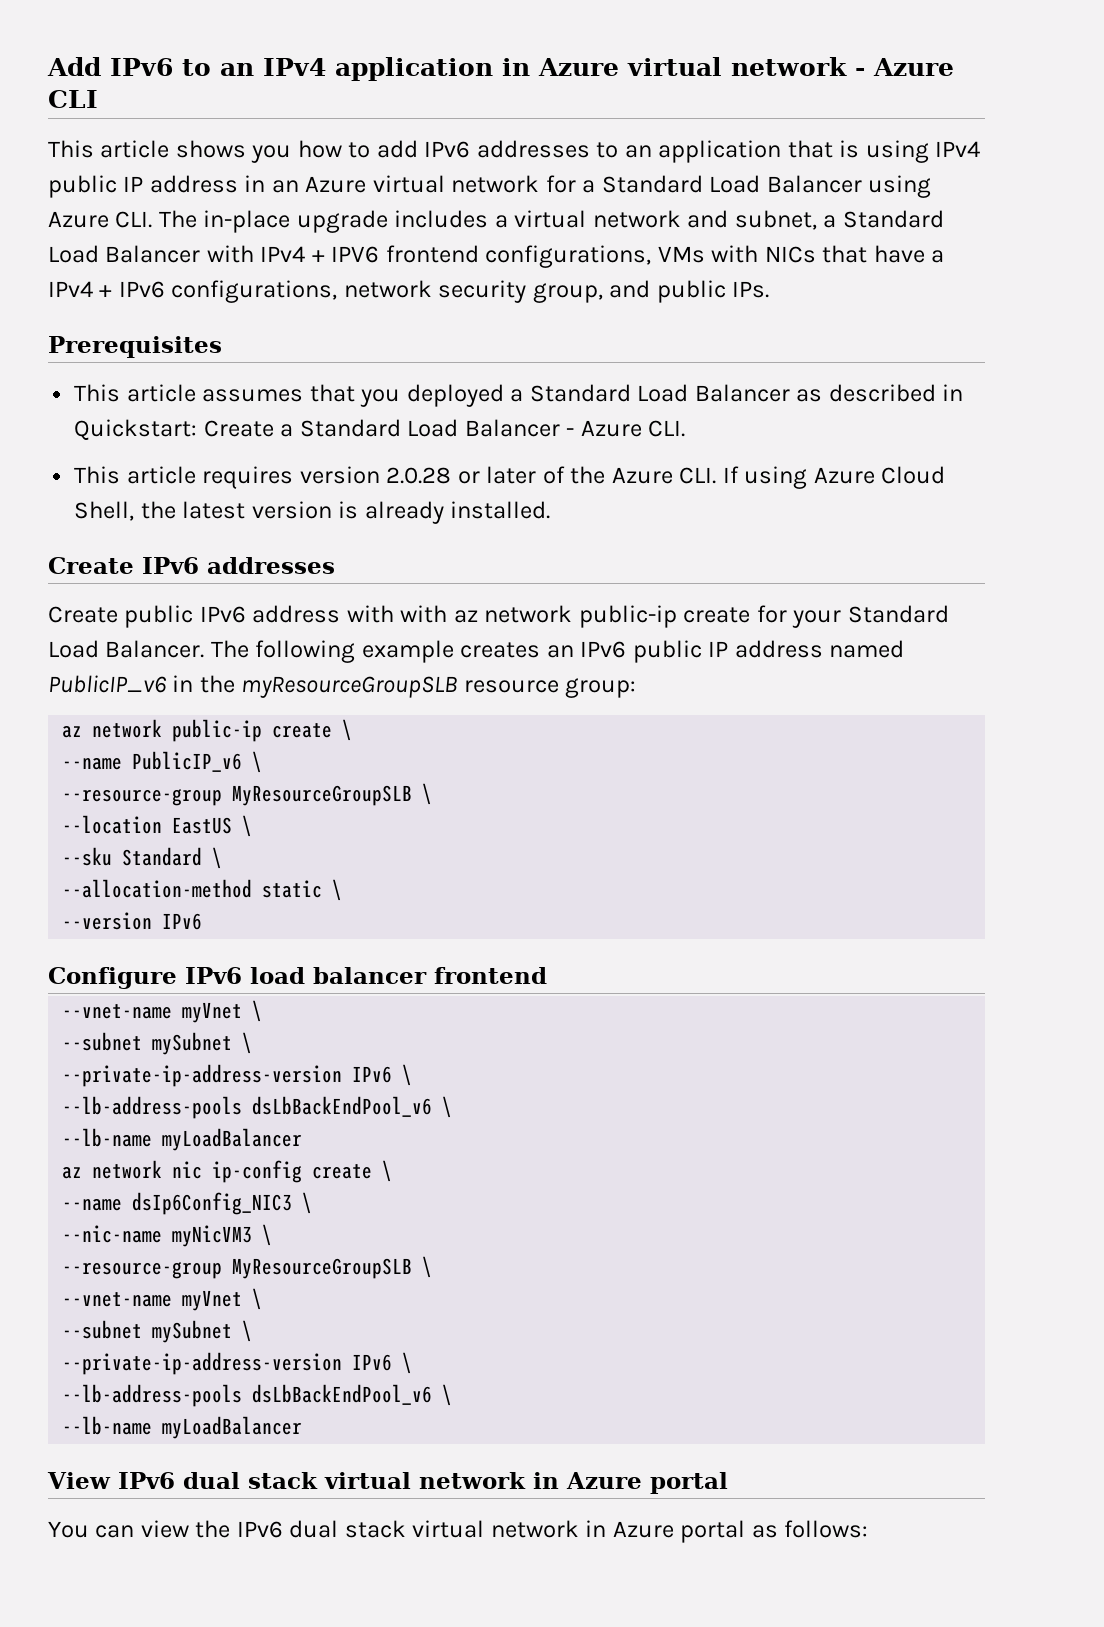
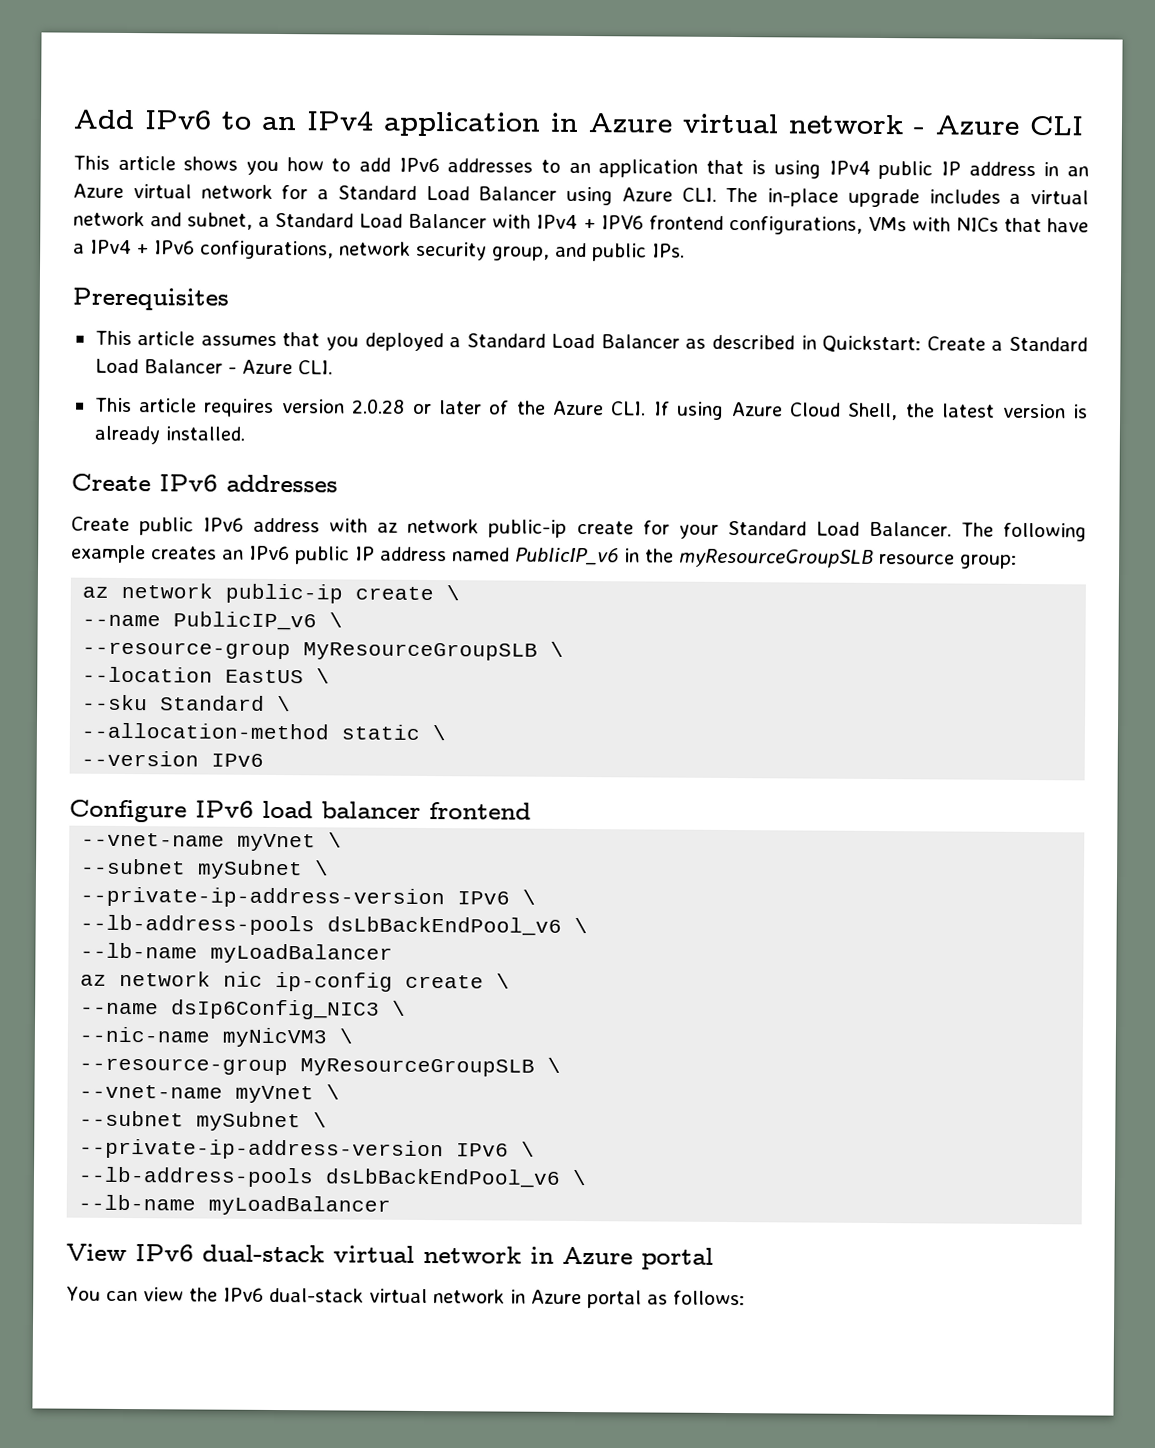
- Create public IPv6 address with with az network public-ip create for your Standard Load Balancer.
+ Create public IPv6 address with az network public-ip create for your Standard Load Balancer.
- View IPv6 dual stack virtual network in Azure portal
+ View IPv6 dual-stack virtual network in Azure portal
- You can view the IPv6 dual stack virtual network in Azure portal as follows:
+ You can view the IPv6 dual-stack virtual network in Azure portal as follows:

